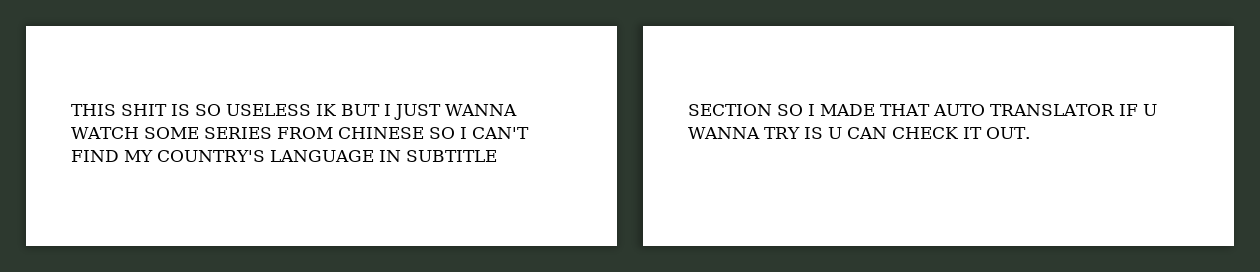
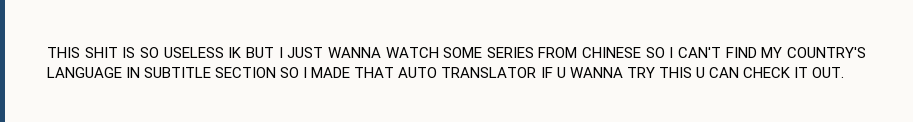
- THIS SHIT IS SO USELESS IK BUT I JUST WANNA WATCH SOME SERIES FROM CHINESE SO I CAN'T FIND MY COUNTRY'S LANGUAGE IN SUBTITLE SECTION SO I MADE THAT AUTO TRANSLATOR IF U WANNA TRY IS U CAN CHECK IT OUT.
+ THIS SHIT IS SO USELESS IK BUT I JUST WANNA WATCH SOME SERIES FROM CHINESE SO I CAN'T FIND MY COUNTRY'S LANGUAGE IN SUBTITLE SECTION SO I MADE THAT AUTO TRANSLATOR IF U WANNA TRY THIS U CAN CHECK IT OUT.

